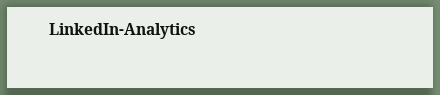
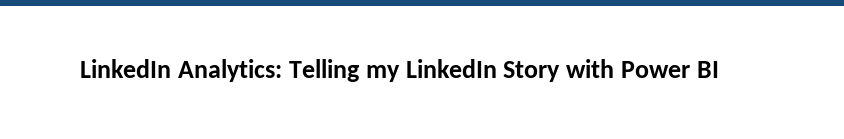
- LinkedIn-Analytics
+ LinkedIn Analytics: Telling my LinkedIn Story with Power BI

